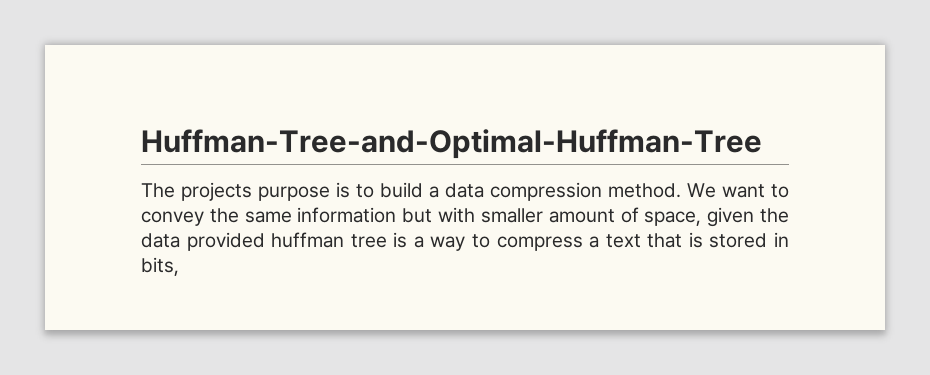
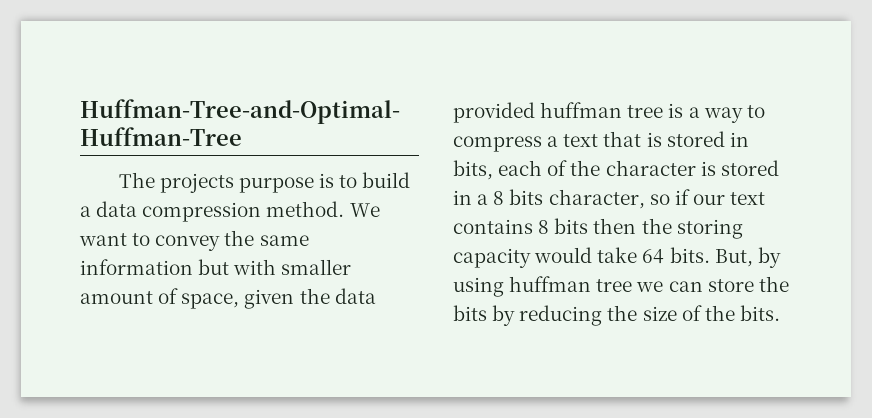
- We want to convey the same information but with smaller amount of space, given the data provided huffman tree is a way to compress a text that is stored in bits,
+ We want to convey the same information but with smaller amount of space, given the data provided huffman tree is a way to compress a text that is stored in bits, each of the character is stored in a 8 bits character, so if our text contains 8 bits then the storing capacity would take 64 bits. But, by using huffman tree we can store the bits by reducing the size of the bits.

